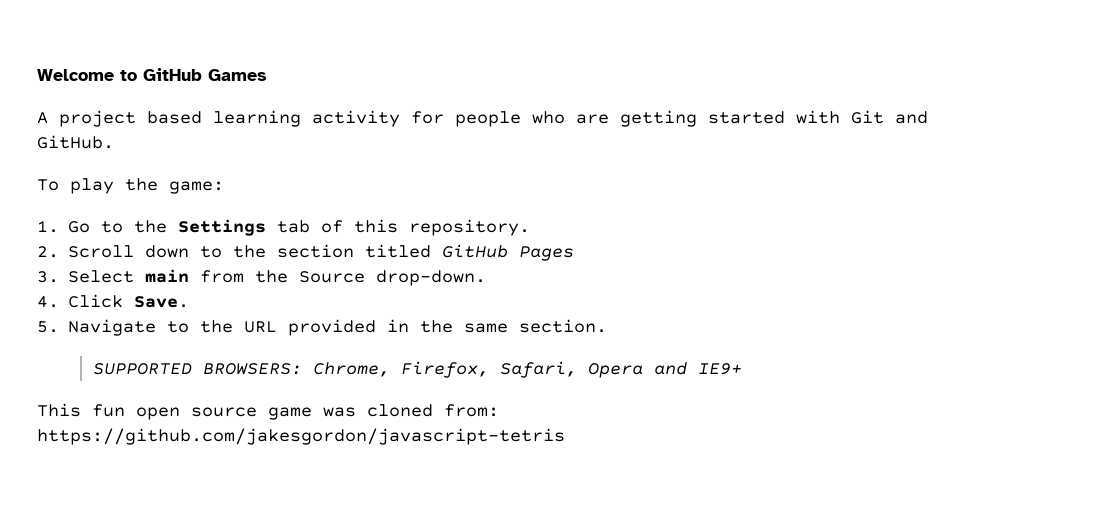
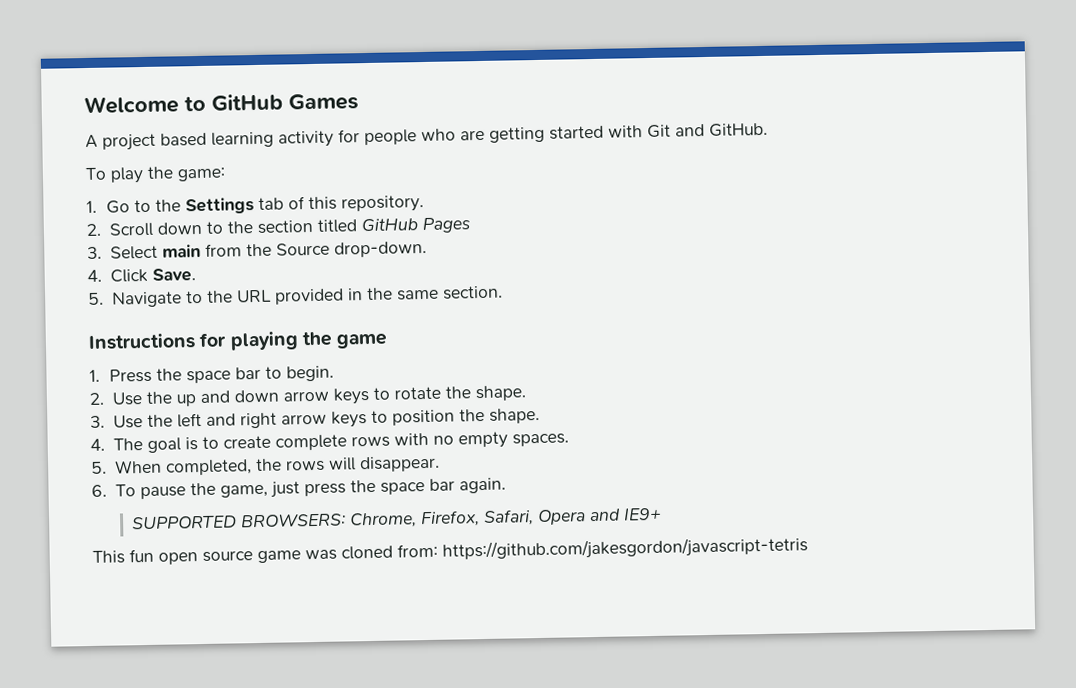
+ Instructions for playing the game
+ 1. Press the space bar to begin.
+ 2. Use the up and down arrow keys to rotate the shape.
+ 3. Use the left and right arrow keys to position the shape.
+ 4. The goal is to create complete rows with no empty spaces.
+ 5. When completed, the rows will disappear.
+ 6. To pause the game, just press the space bar again.

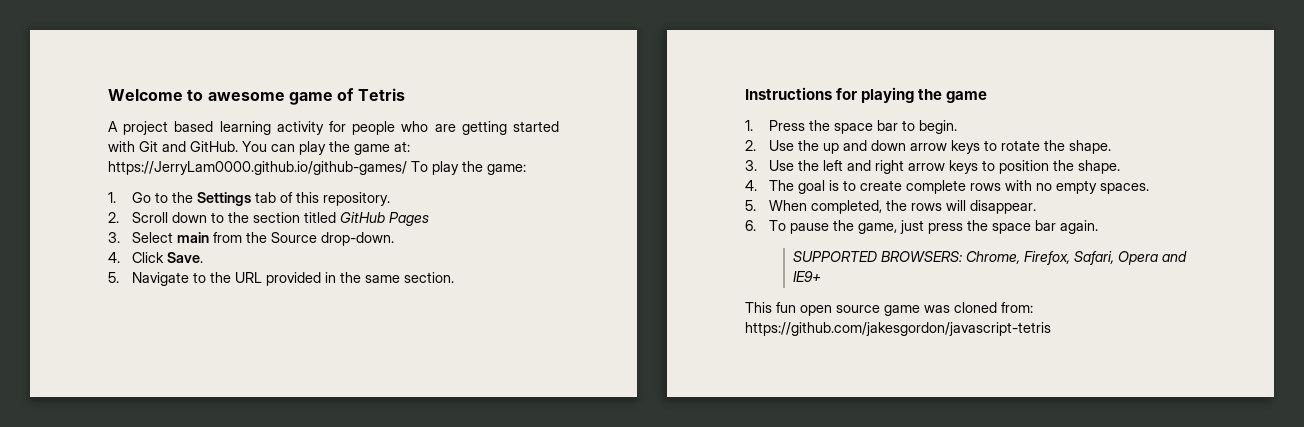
- Welcome to GitHub Games
+ Welcome to awesome game of Tetris
- A project based learning activity for people who are getting started with Git and GitHub.
- To play the game:
+ A project based learning activity for people who are getting started with Git and GitHub. You can play the game at: https://JerryLam0000.github.io/github-games/ To play the game:

